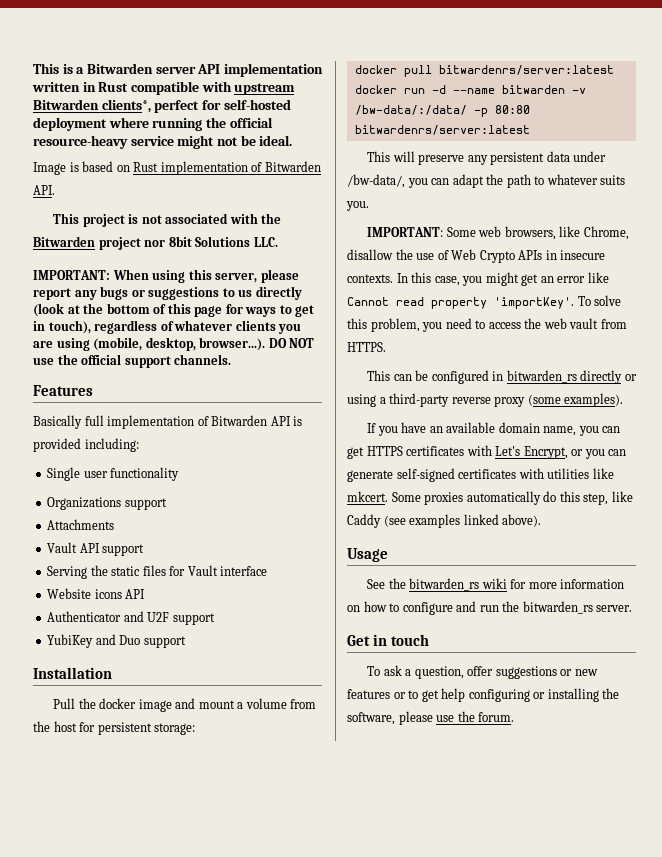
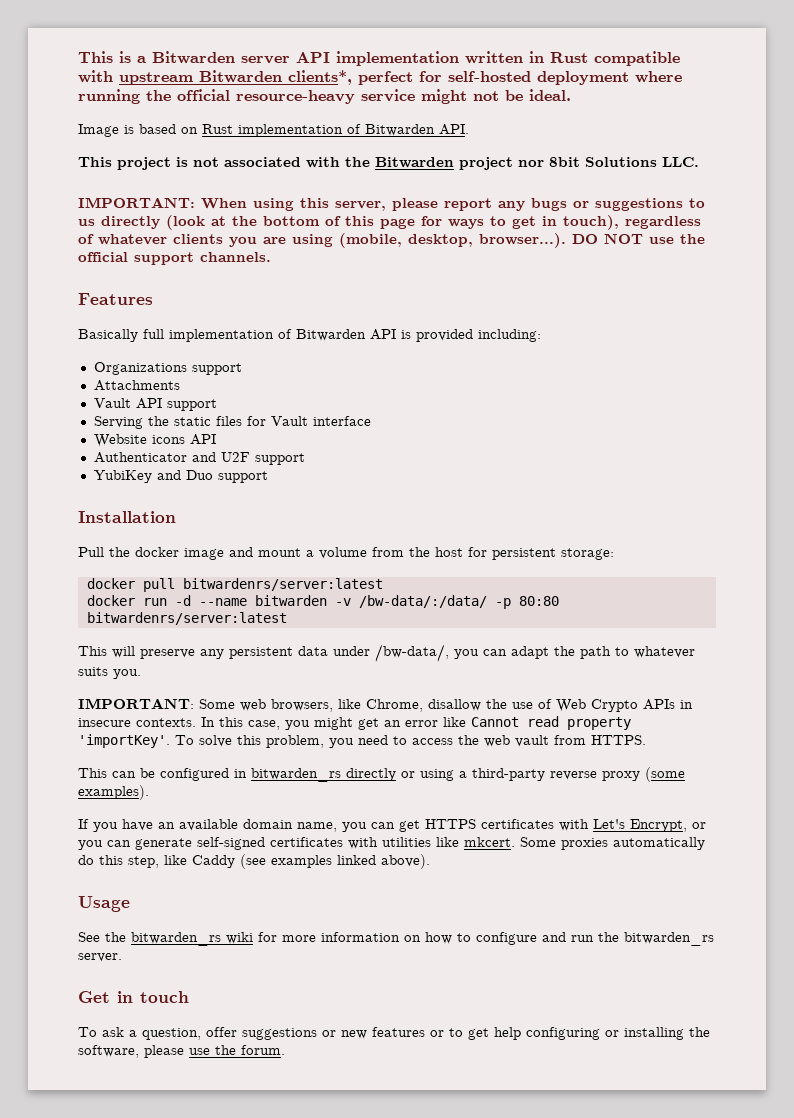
- Single user functionality

